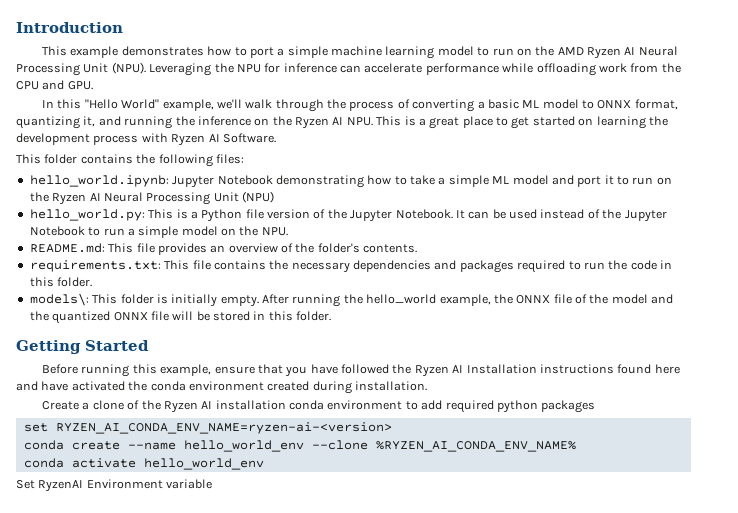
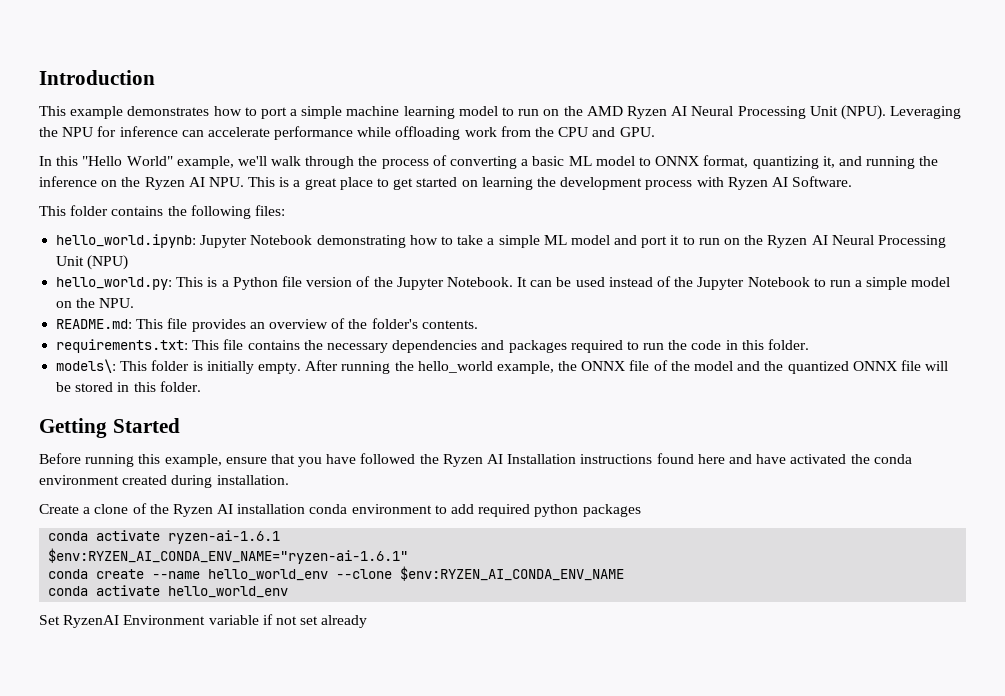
- set RYZEN_AI_CONDA_ENV_NAME=ryzen-ai-<version>
+ conda activate ryzen-ai-1.6.1
+ $env:RYZEN_AI_CONDA_ENV_NAME="ryzen-ai-1.6.1"
- conda create --name hello_world_env --clone %RYZEN_AI_CONDA_ENV_NAME%
+ conda create --name hello_world_env --clone $env:RYZEN_AI_CONDA_ENV_NAME
- Set RyzenAI Environment variable
+ Set RyzenAI Environment variable if not set already

